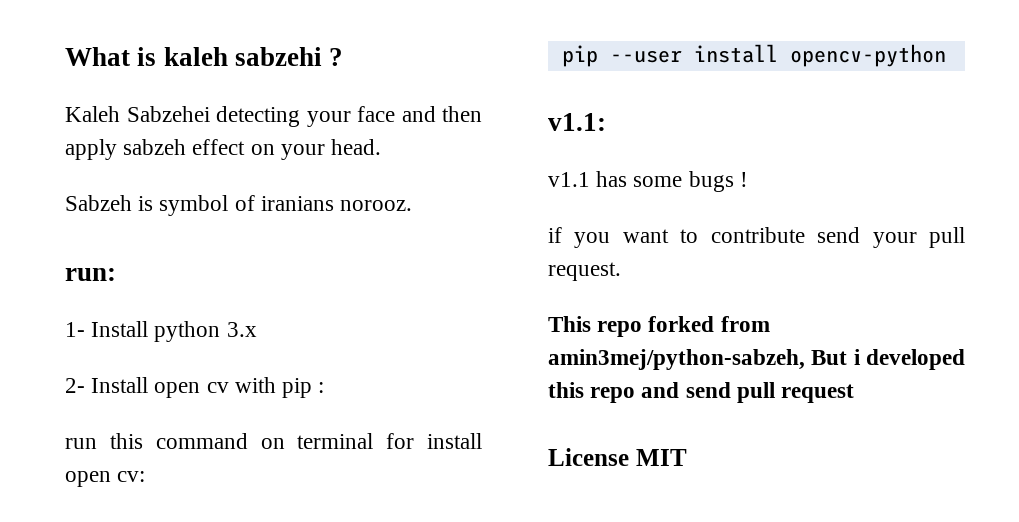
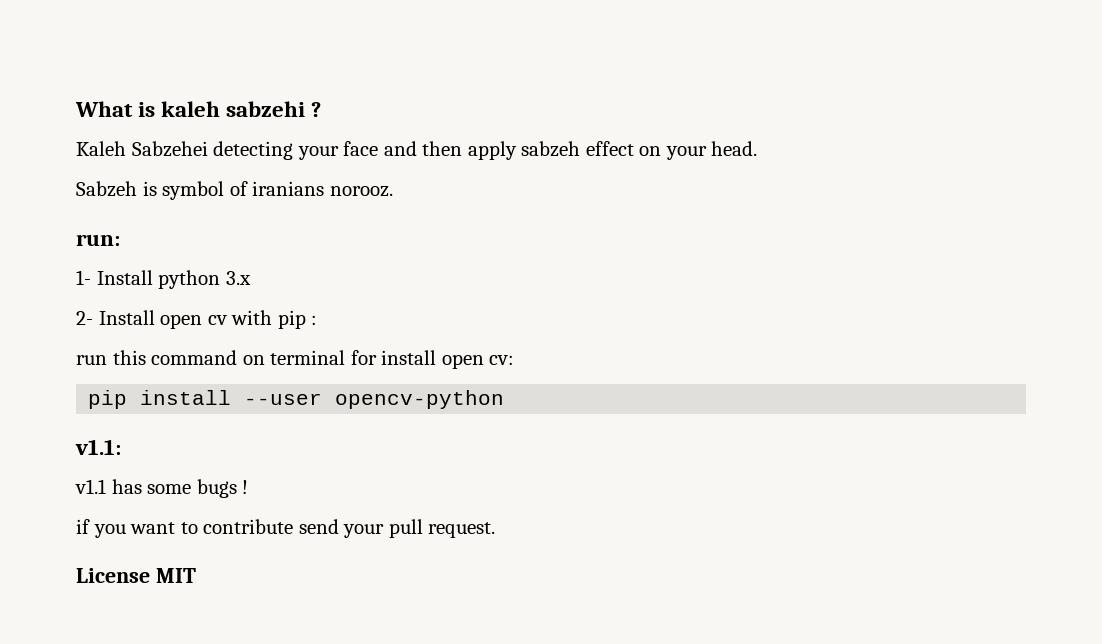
- pip --user install opencv-python
+ pip install --user opencv-python
- This repo forked from amin3mej/python-sabzeh, But i developed this repo and send pull request

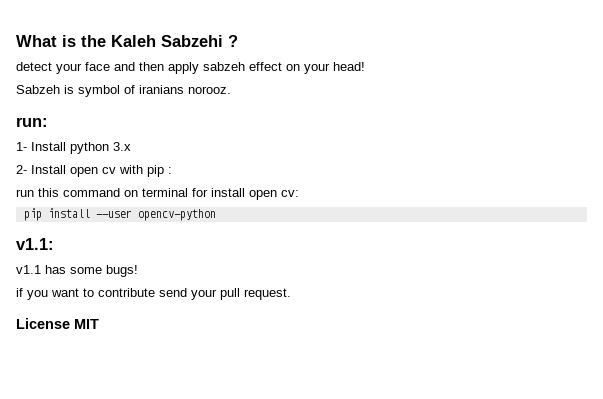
- What is kaleh sabzehi ?
- Kaleh Sabzehei detecting your face and then apply sabzeh effect on your head.
+ What is the Kaleh Sabzehi ?
+ detect your face and then apply sabzeh effect on your head!
- v1.1 has some bugs !
+ v1.1 has some bugs!

